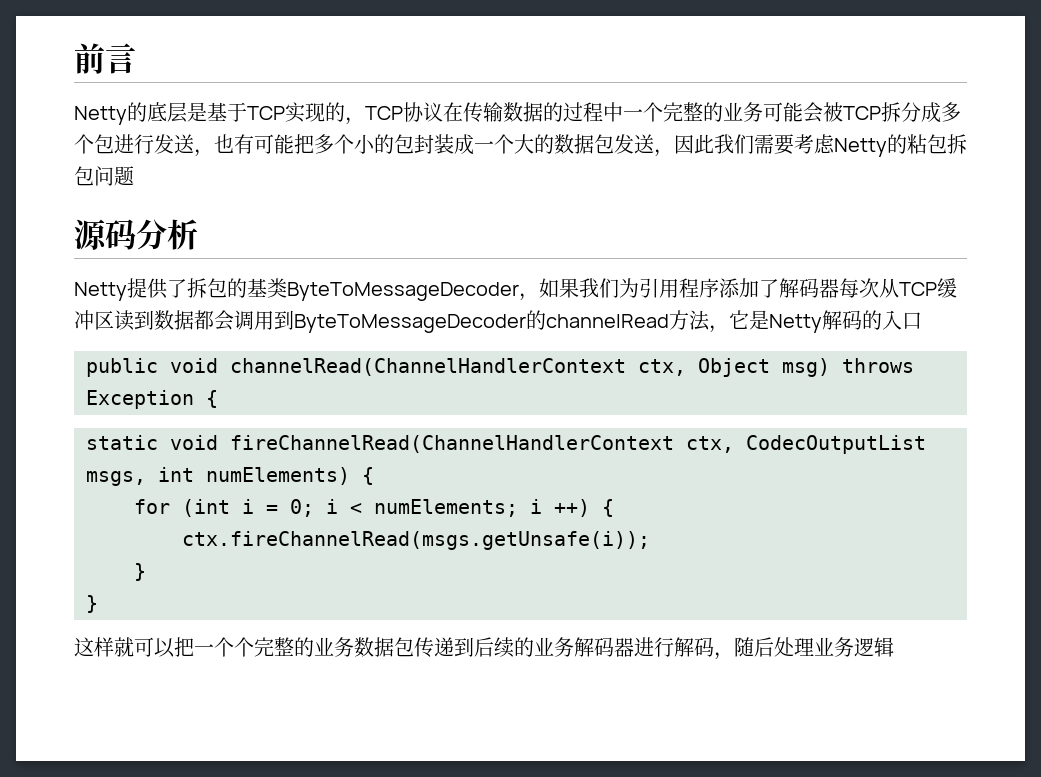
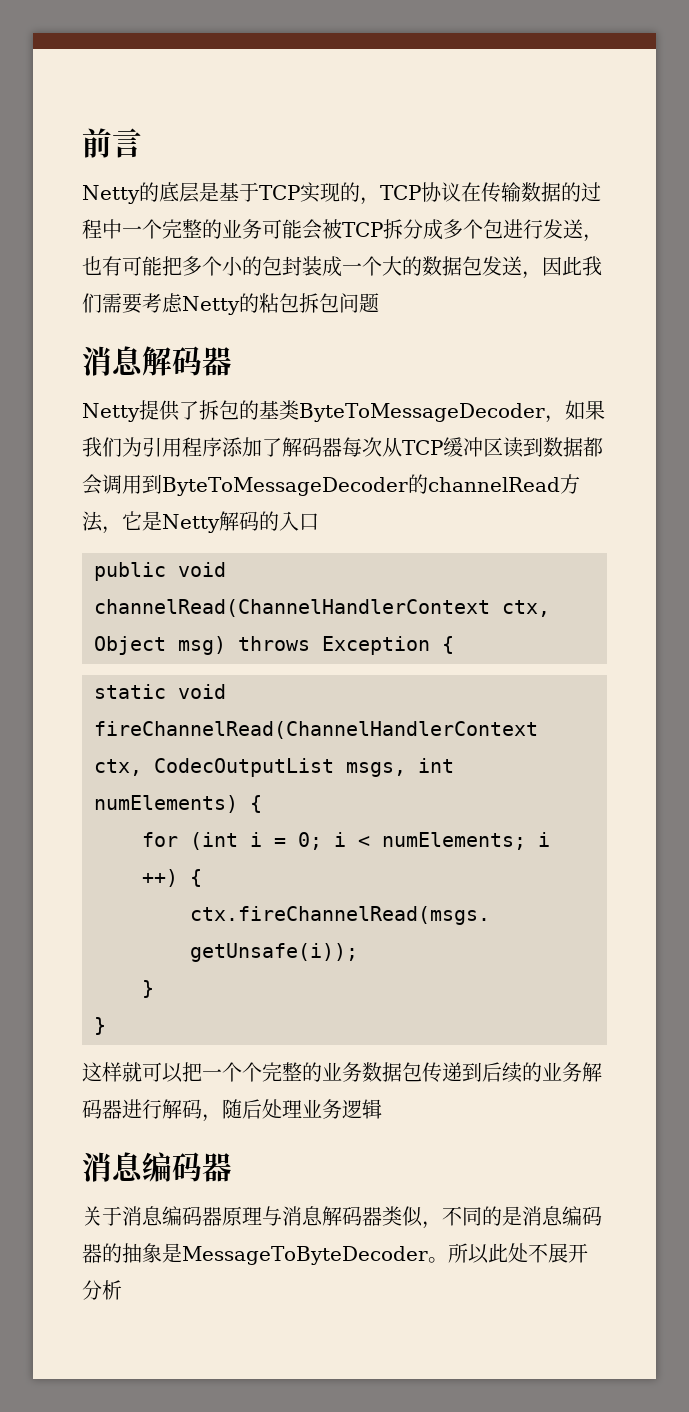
  Netty的底层是基于TCP实现的，TCP协议在传输数据的过程中一个完整的业务可能会被TCP拆分成多个包进行发送，也有可能把多个小的包封装成一个大的数据包发送，因此我们需要考虑Netty的粘包拆包问题
- 源码分析
+ 消息解码器
  这样就可以把一个个完整的业务数据包传递到后续的业务解码器进行解码，随后处理业务逻辑
+ 消息编码器
+ 关于消息编码器原理与消息解码器类似，不同的是消息编码器的抽象是MessageToByteDecoder。所以此处不展开分析

